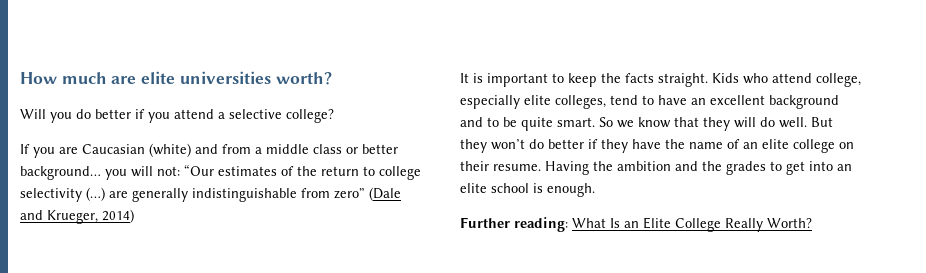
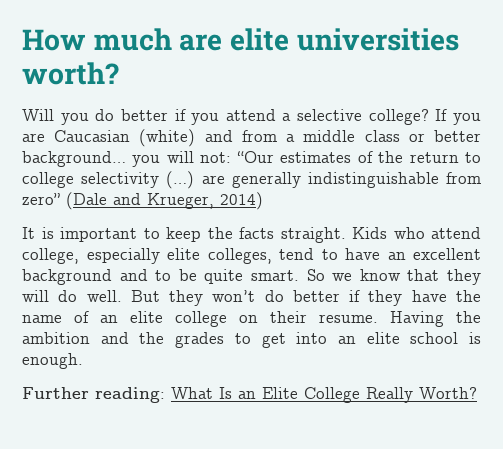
- Will you do better if you attend a selective college?
- If you are Caucasian (white) and from a middle class or better background… you will not: “Our estimates of the return to college selectivity (…) are generally indistinguishable from zero” (Dale and Krueger, 2014)
+ Will you do better if you attend a selective college? If you are Caucasian (white) and from a middle class or better background… you will not: “Our estimates of the return to college selectivity (…) are generally indistinguishable from zero” (Dale and Krueger, 2014)

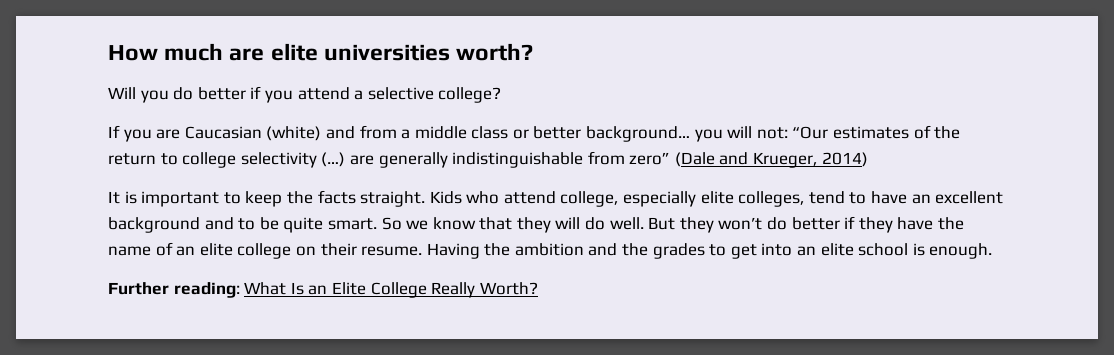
- Will you do better if you attend a selective college? If you are Caucasian (white) and from a middle class or better background… you will not: “Our estimates of the return to college selectivity (…) are generally indistinguishable from zero” (Dale and Krueger, 2014)
+ Will you do better if you attend a selective college?
+ If you are Caucasian (white) and from a middle class or better background… you will not: “Our estimates of the return to college selectivity (…) are generally indistinguishable from zero” (Dale and Krueger, 2014)

